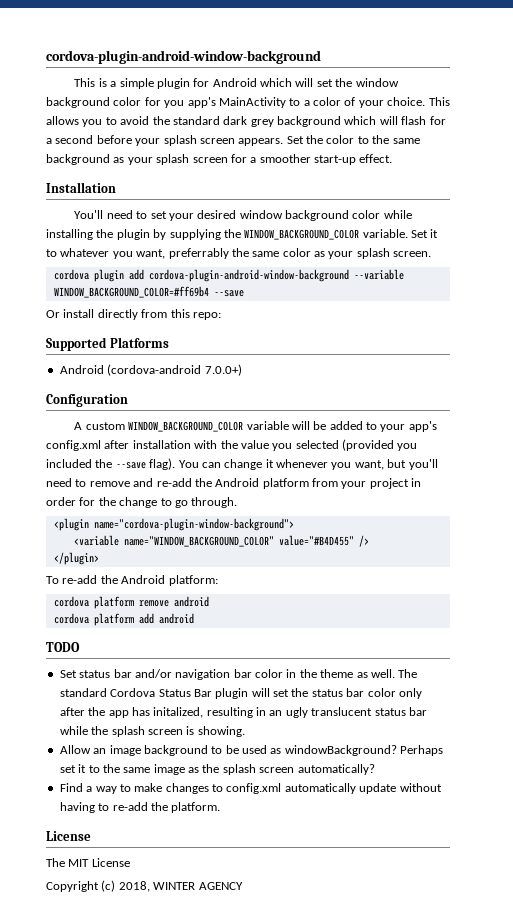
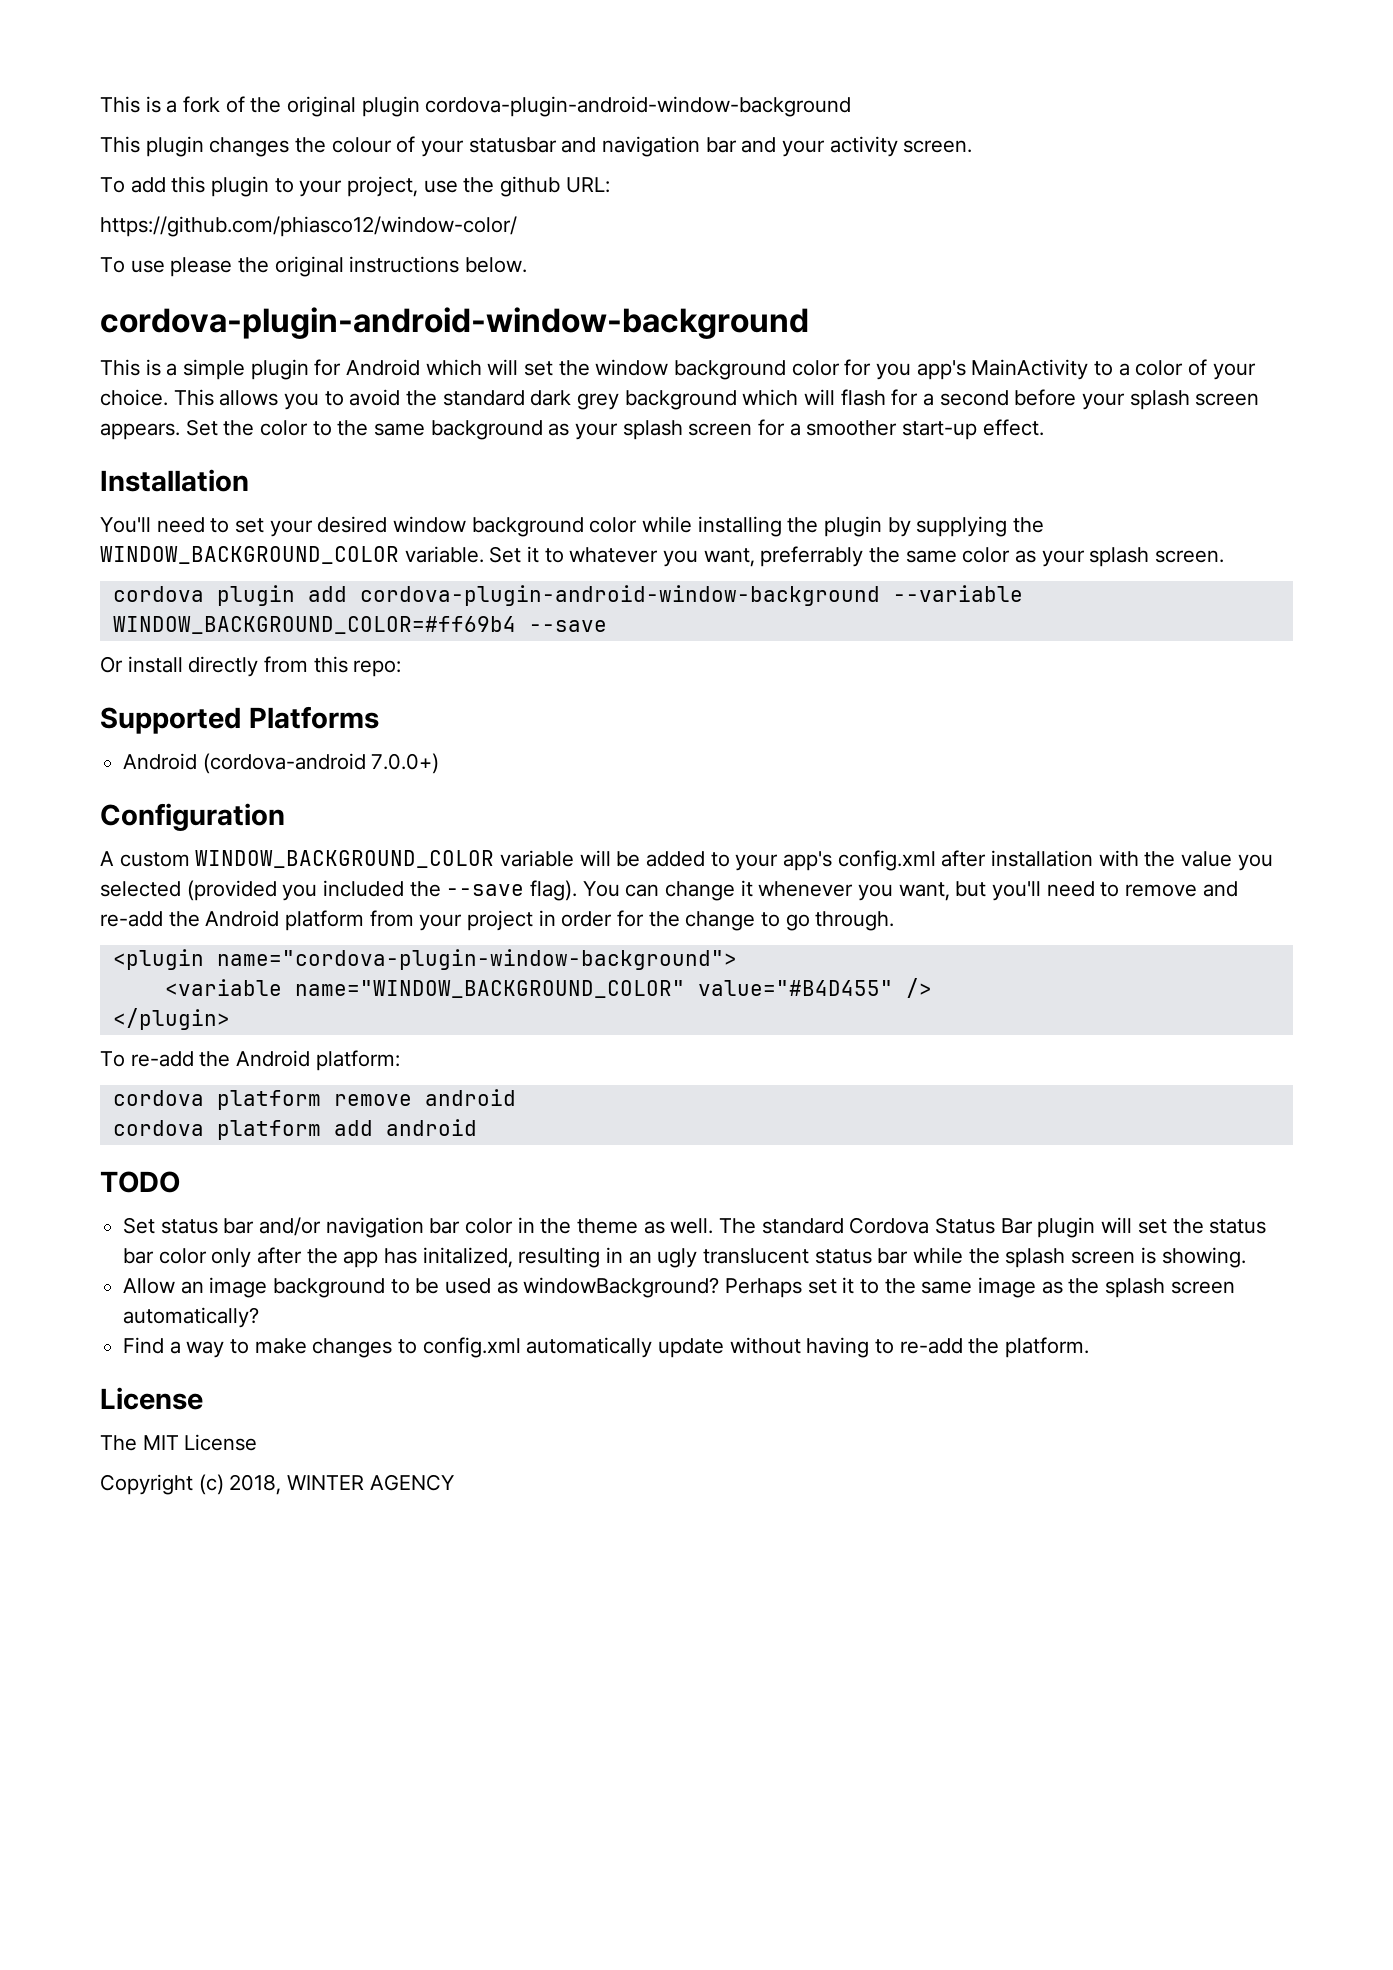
+ This is a fork of the original plugin cordova-plugin-android-window-background
+ This plugin changes the colour of your statusbar and navigation bar and your activity screen.
+ To add this plugin to your project, use the github URL:
+ https://github.com/phiasco12/window-color/
+ To use please the original instructions below.

